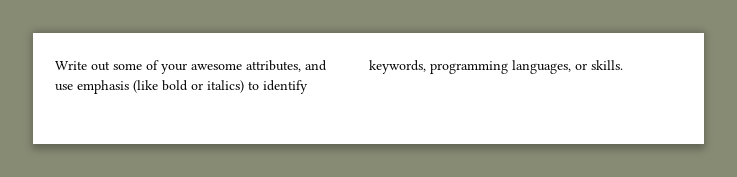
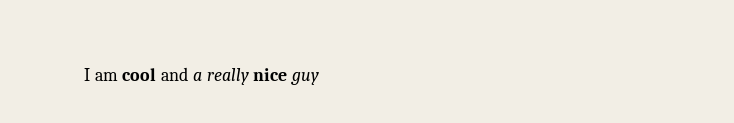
- Write out some of your awesome attributes, and use emphasis (like bold or italics) to identify keywords, programming languages, or skills.
+ I am cool and a really nice guy

